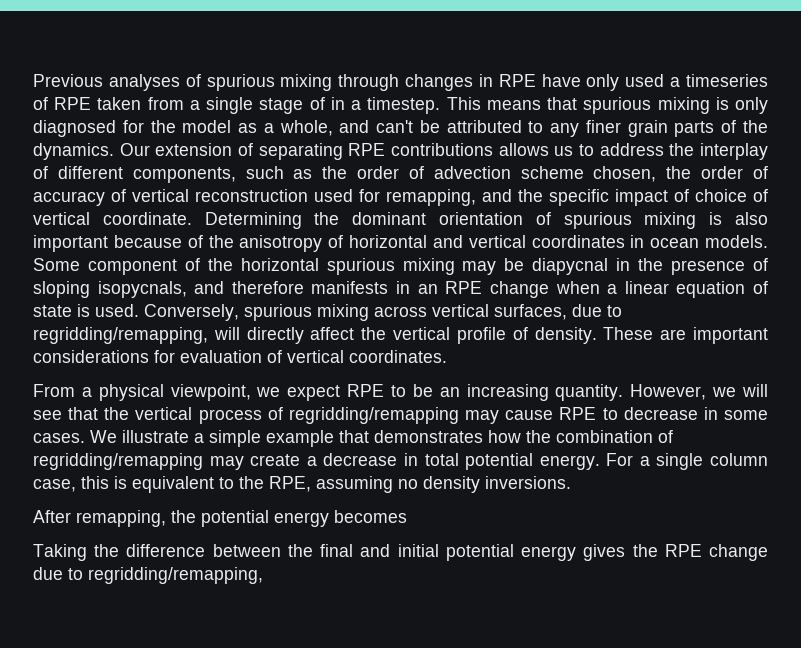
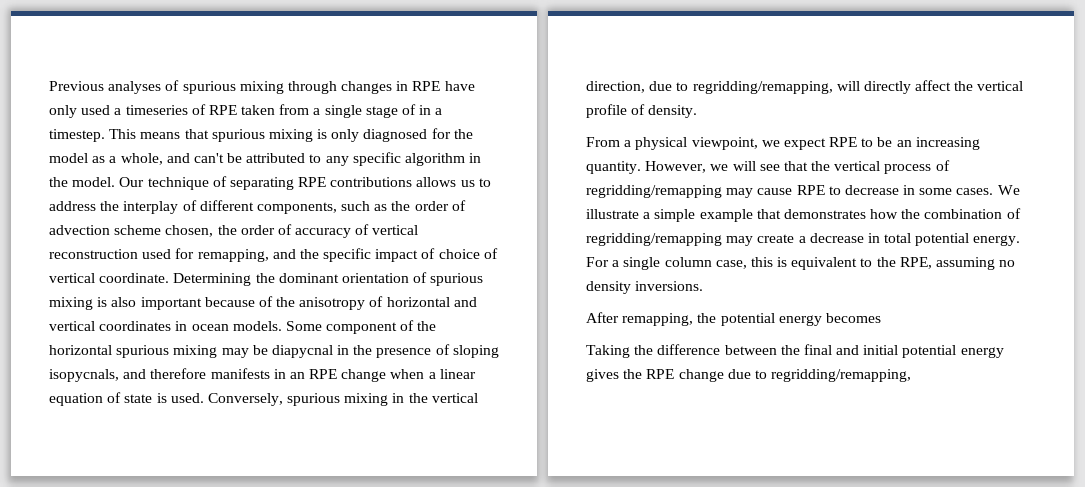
- This means that spurious mixing is only diagnosed for the model as a whole, and can't be attributed to any finer grain parts of the dynamics. Our extension of separating RPE contributions allows us to address the interplay of different components, such as the order of advection scheme chosen, the order of accuracy of vertical reconstruction used for remapping, and the specific impact of choice of vertical coordinate.
+ This means that spurious mixing is only diagnosed for the model as a whole, and can't be attributed to any specific algorithm in the model. Our technique of separating RPE contributions allows us to address the interplay of different components, such as the order of advection scheme chosen, the order of accuracy of vertical reconstruction used for remapping, and the specific impact of choice of vertical coordinate.
- Conversely, spurious mixing across vertical surfaces, due to regridding/remapping, will directly affect the vertical profile of density. These are important considerations for evaluation of vertical coordinates.
+ Conversely, spurious mixing in the vertical direction, due to regridding/remapping, will directly affect the vertical profile of density.

